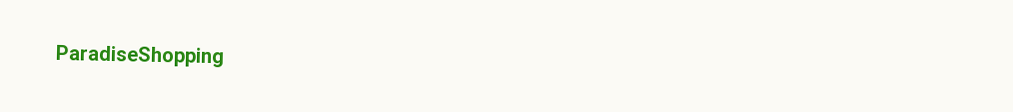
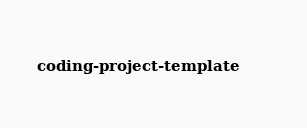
- ParadiseShopping
+ coding-project-template

